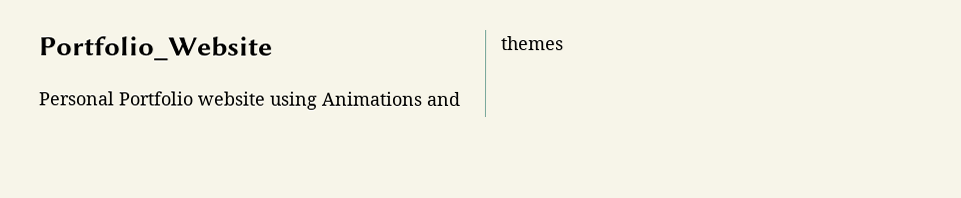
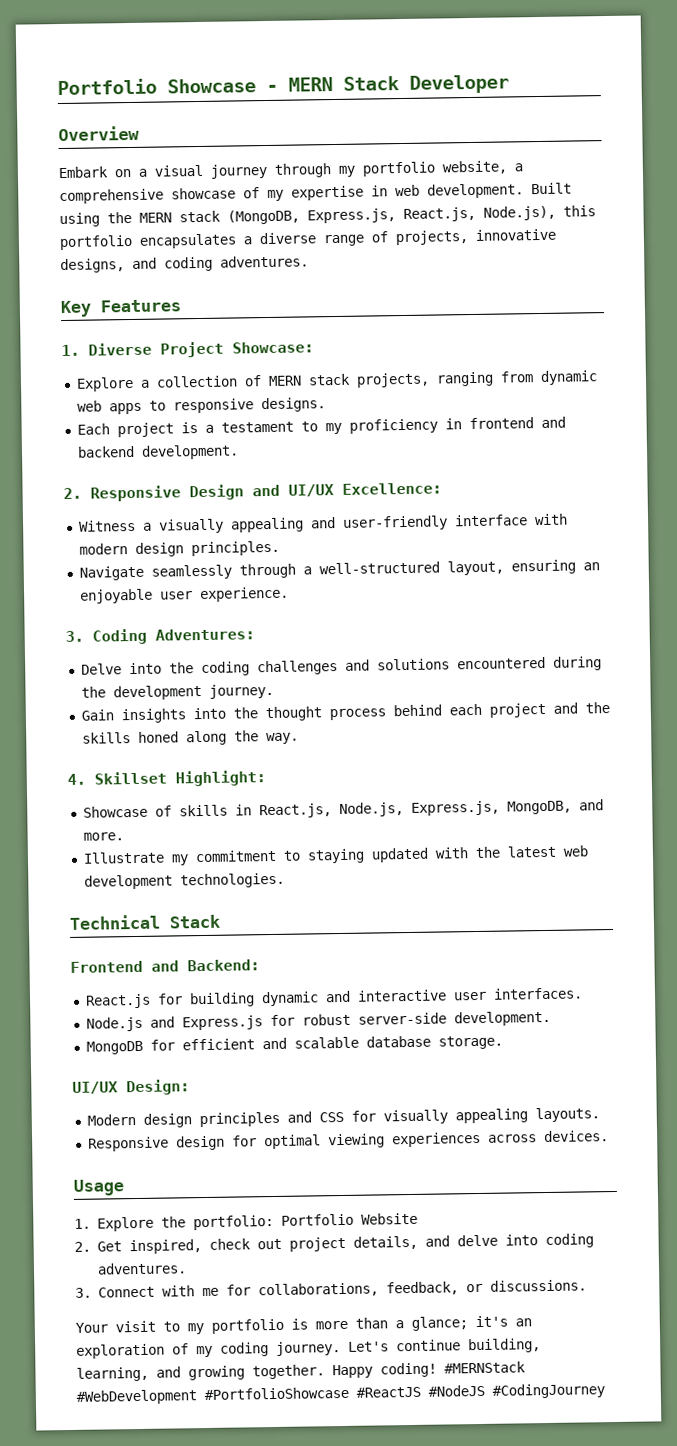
- Portfolio_Website
- Personal Portfolio website using Animations and themes
+ Portfolio Showcase - MERN Stack Developer
+ Overview
+ Embark on a visual journey through my portfolio website, a comprehensive showcase of my expertise in web development. Built using the MERN stack (MongoDB, Express.js, React.js, Node.js), this portfolio encapsulates a diverse range of projects, innovative designs, and coding adventures.
+ Key Features
+ 1. Diverse Project Showcase:
+ Explore a collection of MERN stack projects, ranging from dynamic web apps to responsive designs.
+ Each project is a testament to my proficiency in frontend and backend development.
+ 2. Responsive Design and UI/UX Excellence:
+ Witness a visually appealing and user-friendly interface with modern design principles.
+ Navigate seamlessly through a well-structured layout, ensuring an enjoyable user experience.
+ 3. Coding Adventures:
+ Delve into the coding challenges and solutions encountered during the development journey.
+ Gain insights into the thought process behind each project and the skills honed along the way.
+ 4. Skillset Highlight:
+ Showcase of skills in React.js, Node.js, Express.js, MongoDB, and more.
+ Illustrate my commitment to staying updated with the latest web development technologies.
+ Technical Stack
+ Frontend and Backend:
+ React.js for building dynamic and interactive user interfaces.
+ Node.js and Express.js for robust server-side development.
+ MongoDB for efficient and scalable database storage.
+ UI/UX Design:
+ Modern design principles and CSS for visually appealing layouts.
+ Responsive design for optimal viewing experiences across devices.
+ Usage
+ 1. Explore the portfolio: Portfolio Website
+ 2. Get inspired, check out project details, and delve into coding adventures.
+ 3. Connect with me for collaborations, feedback, or discussions.
+ Your visit to my portfolio is more than a glance; it's an exploration of my coding journey. Let's continue building, learning, and growing together. Happy coding! #MERNStack #WebDevelopment #PortfolioShowcase #ReactJS #NodeJS #CodingJourney

